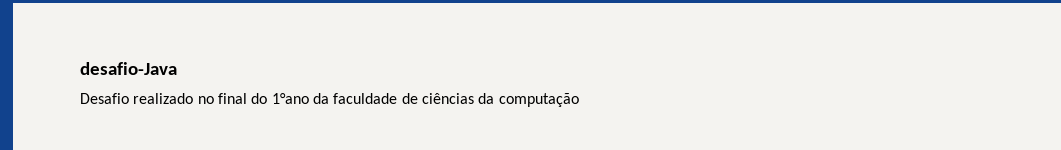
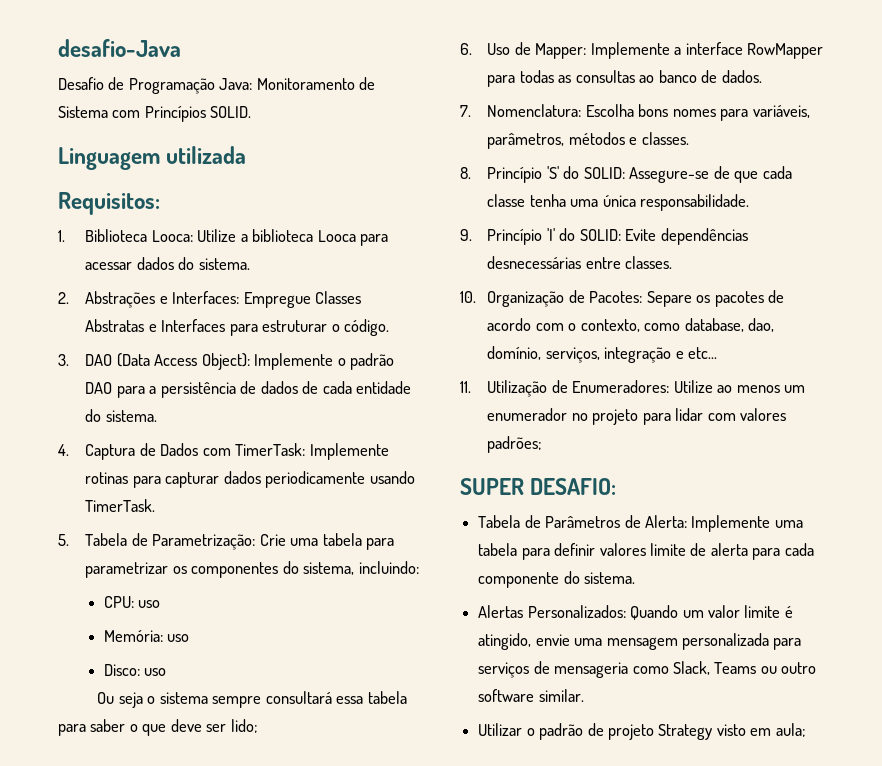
- Desafio realizado no final do 1°ano da faculdade de ciências da computação
+ Desafio de Programação Java: Monitoramento de Sistema com Princípios SOLID.
+ Linguagem utilizada
+ Requisitos:
+ 1. Biblioteca Looca: Utilize a biblioteca Looca para acessar dados do sistema.
+ 2. Abstrações e Interfaces: Empregue Classes Abstratas e Interfaces para estruturar o código.
+ 3. DAO (Data Access Object): Implemente o padrão DAO para a persistência de dados de cada entidade do sistema.
+ 4. Captura de Dados com TimerTask: Implemente rotinas para capturar dados periodicamente usando TimerTask.
+ 5. Tabela de Parametrização: Crie uma tabela para parametrizar os componentes do sistema, incluindo:
+ CPU: uso
+ Memória: uso
+ Disco: uso
+ Ou seja o sistema sempre consultará essa tabela para saber o que deve ser lido;
+ 6. Uso de Mapper: Implemente a interface RowMapper para todas as consultas ao banco de dados.
+ 7. Nomenclatura: Escolha bons nomes para variáveis, parâmetros, métodos e classes.
+ 8. Princípio 'S' do SOLID: Assegure-se de que cada classe tenha uma única responsabilidade.
+ 9. Princípio 'I' do SOLID: Evite dependências desnecessárias entre classes.
+ 10. Organização de Pacotes: Separe os pacotes de acordo com o contexto, como database, dao, domínio, serviços, integração e etc...
+ 11. Utilização de Enumeradores: Utilize ao menos um enumerador no projeto para lidar com valores padrões;
+ SUPER DESAFIO:
+ Tabela de Parâmetros de Alerta: Implemente uma tabela para definir valores limite de alerta para cada componente do sistema.
+ Alertas Personalizados: Quando um valor limite é atingido, envie uma mensagem personalizada para serviços de mensageria como Slack, Teams ou outro software similar.
+ Utilizar o padrão de projeto Strategy visto em aula;

